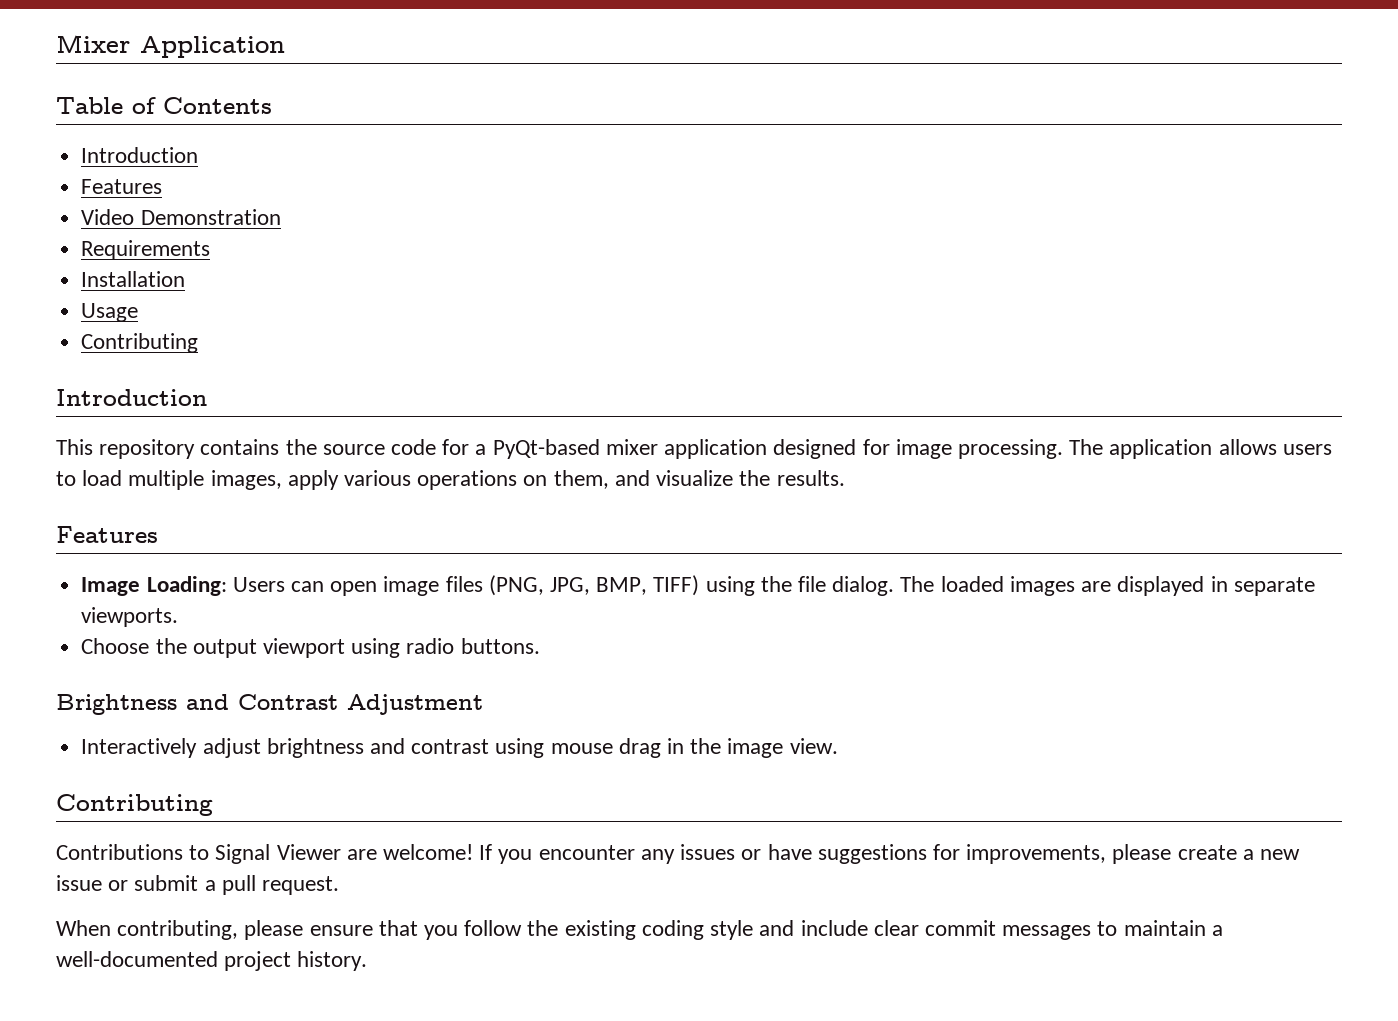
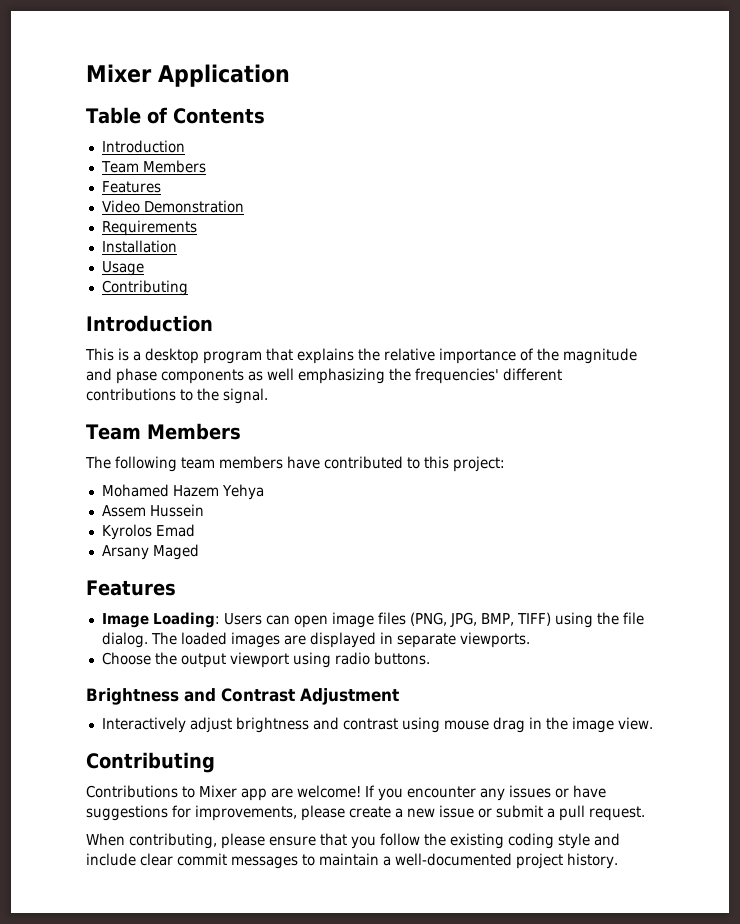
  Table of Contents
  Introduction
+ Team Members
- This repository contains the source code for a PyQt-based mixer application designed for image processing. The application allows users to load multiple images, apply various operations on them, and visualize the results.
+ This is a desktop program that explains the relative importance of the magnitude and phase components as well emphasizing the frequencies' different contributions to the signal.
+ Team Members
+ The following team members have contributed to this project:
+ Mohamed Hazem Yehya
+ Assem Hussein
+ Kyrolos Emad
+ Arsany Maged
- Contributions to Signal Viewer are welcome!
+ Contributions to Mixer app are welcome!

